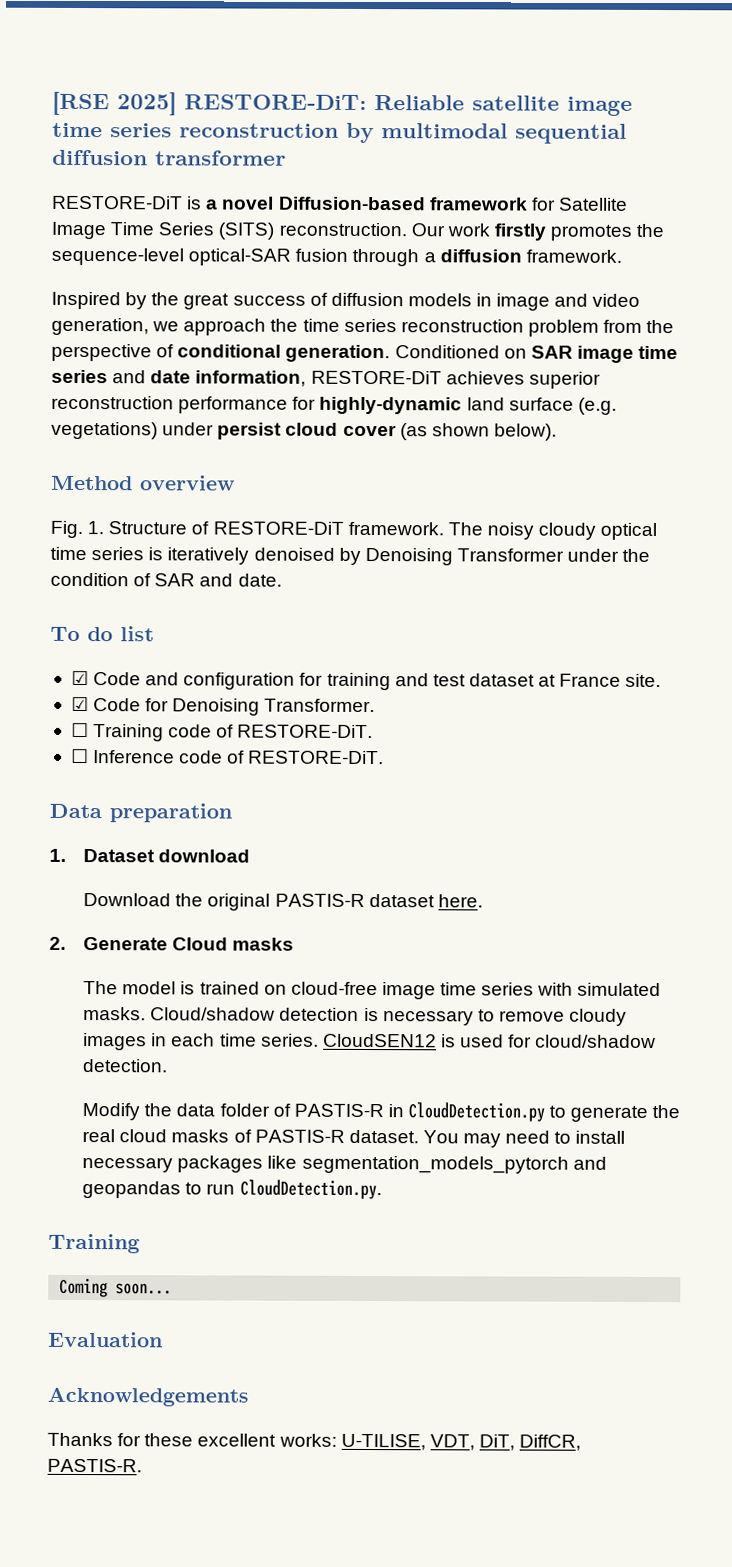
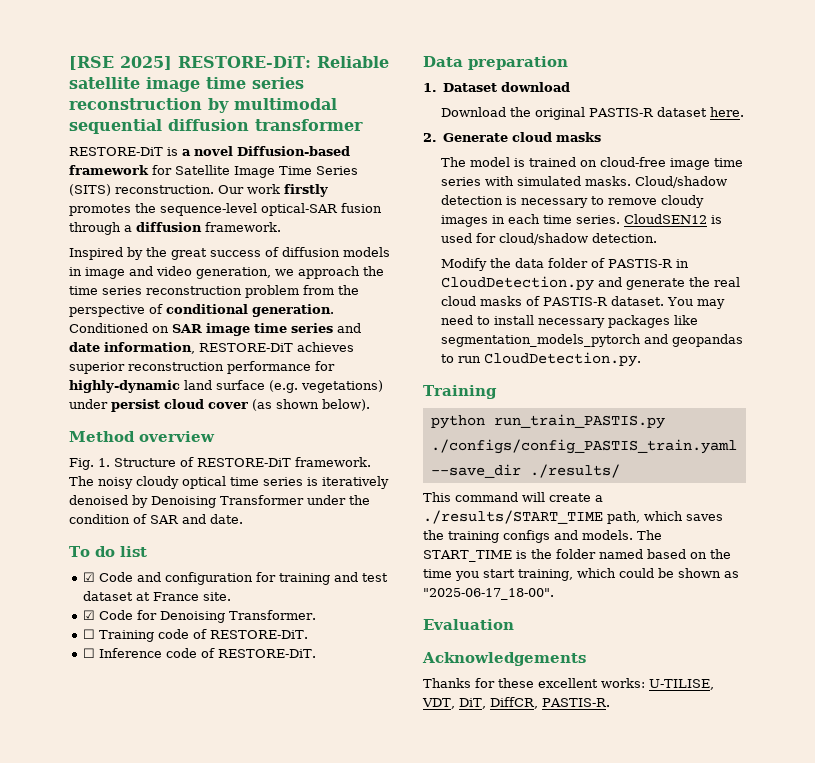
- 2. Generate Cloud masks
+ 2. Generate cloud masks
- Modify the data folder of PASTIS-R in CloudDetection.py to generate the real cloud masks of PASTIS-R dataset.
+ Modify the data folder of PASTIS-R in CloudDetection.py and generate the real cloud masks of PASTIS-R dataset.
- Coming soon...
+ python run_train_PASTIS.py ./configs/config_PASTIS_train.yaml --save_dir ./results/
+ This command will create a ./results/START_TIME path, which saves the training configs and models. The START_TIME is the folder named based on the time you start training, which could be shown as "2025-06-17_18-00".

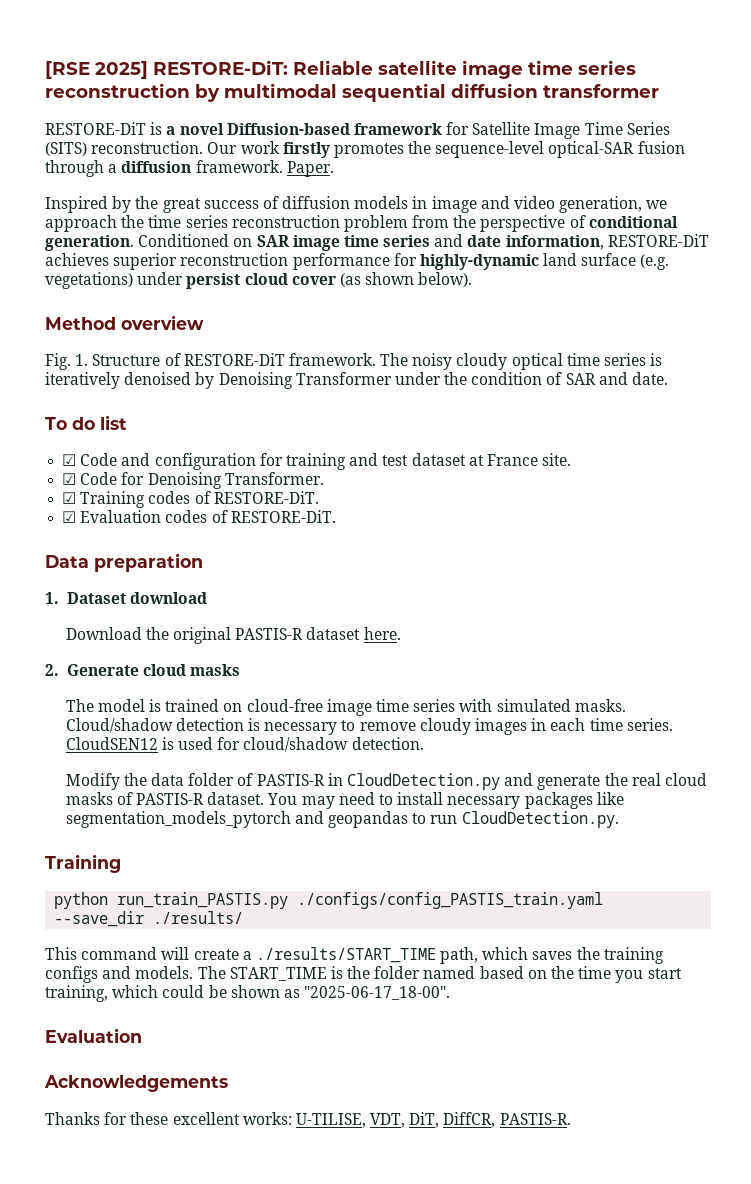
+ Paper.
- ☐ Training code of RESTORE-DiT.
- ☐ Inference code of RESTORE-DiT.
+ ☑ Training codes of RESTORE-DiT.
+ ☑ Evaluation codes of RESTORE-DiT.

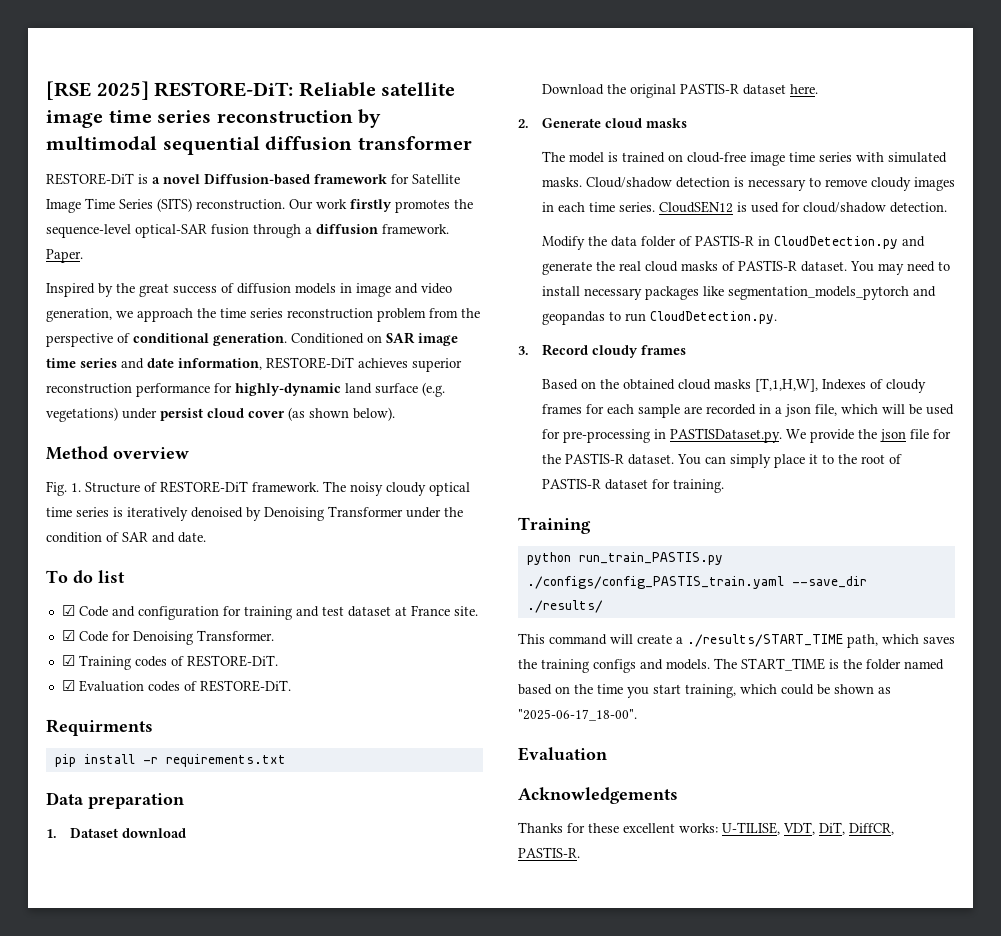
+ Requirments
+ pip install -r requirements.txt
+ 3. Record cloudy frames
+ Based on the obtained cloud masks [T,1,H,W], Indexes of cloudy frames for each sample are recorded in a json file, which will be used for pre-processing in PASTISDataset.py. We provide the json file for the PASTIS-R dataset. You can simply place it to the root of PASTIS-R dataset for training.

